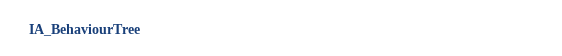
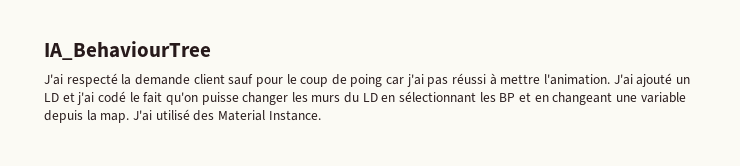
+ J'ai respecté la demande client sauf pour le coup de poing car j'ai pas réussi à mettre l'animation. J'ai ajouté un LD et j'ai codé le fait qu'on puisse changer les murs du LD en sélectionnant les BP et en changeant une variable depuis la map. J'ai utilisé des Material Instance.

